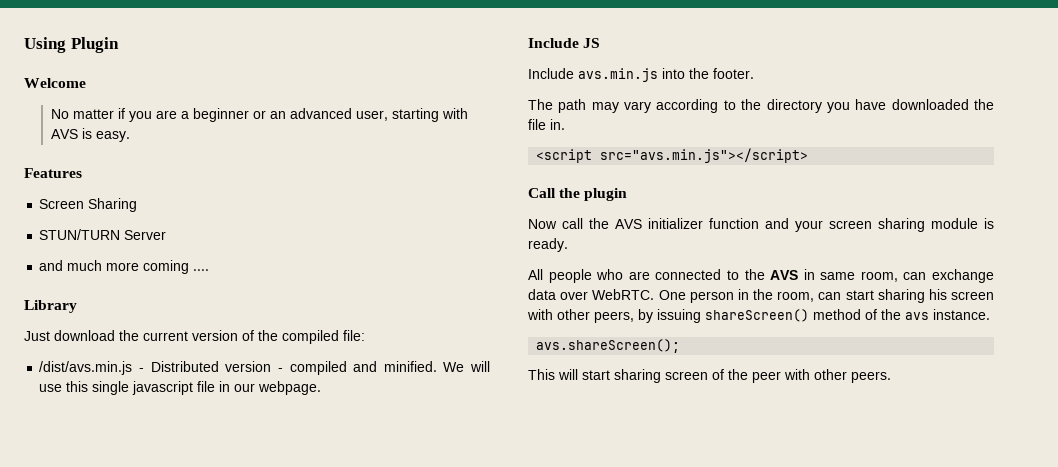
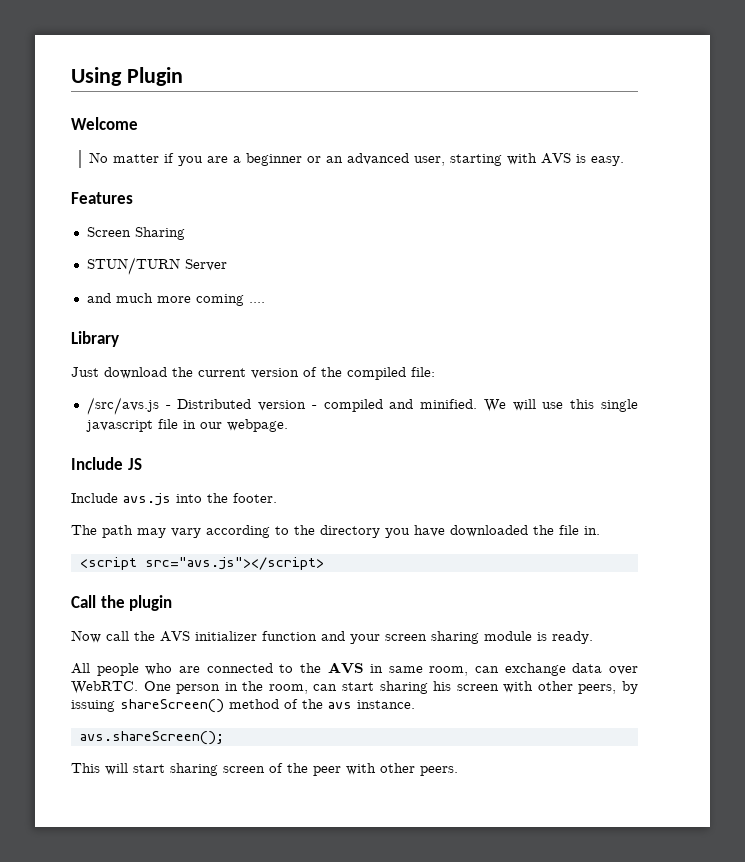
- /dist/avs.min.js - Distributed version - compiled and minified.
+ /src/avs.js - Distributed version - compiled and minified.
- Include avs.min.js into the footer.
+ Include avs.js into the footer.
- <script src="avs.min.js"></script>
+ <script src="avs.js"></script>

